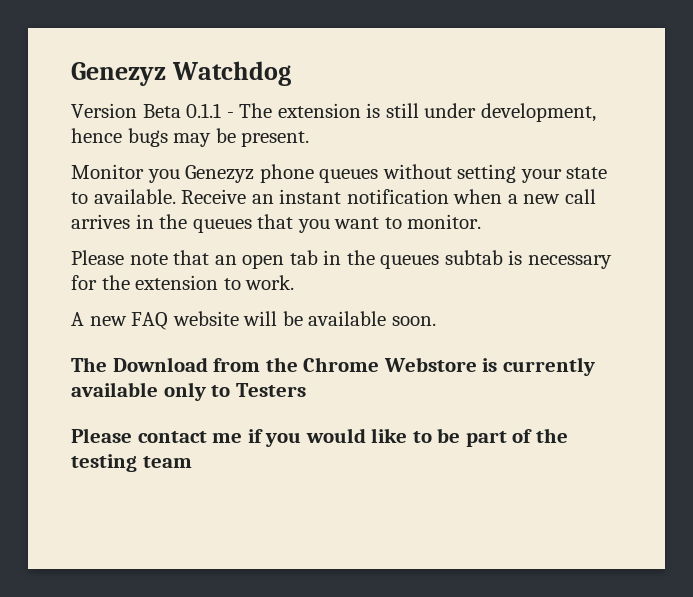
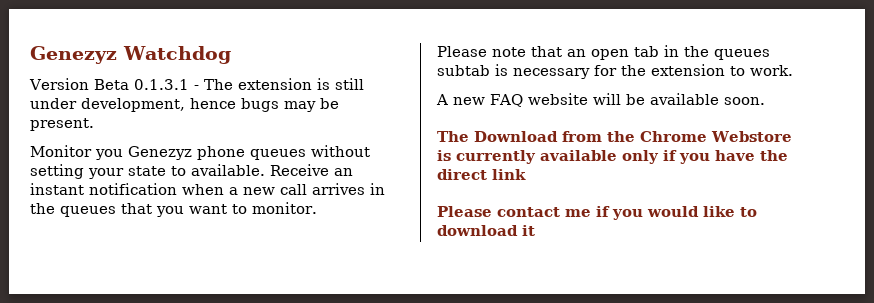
- Version Beta 0.1.1 - The extension is still under development, hence bugs may be present.
+ Version Beta 0.1.3.1 - The extension is still under development, hence bugs may be present.
- The Download from the Chrome Webstore is currently available only to Testers
+ The Download from the Chrome Webstore is currently available only if you have the direct link
- Please contact me if you would like to be part of the testing team
+ Please contact me if you would like to download it

